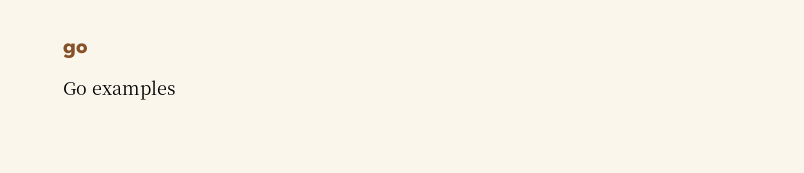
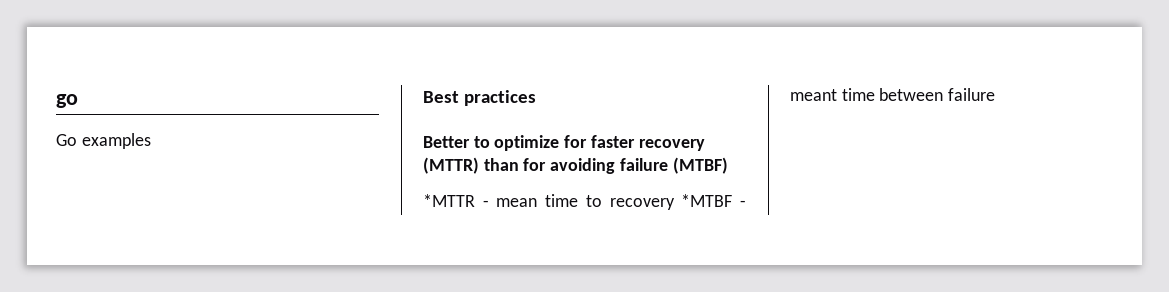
+ Best practices
+ Better to optimize for faster recovery (MTTR) than for avoiding failure (MTBF)
+ *MTTR - mean time to recovery *MTBF - meant time between failure

